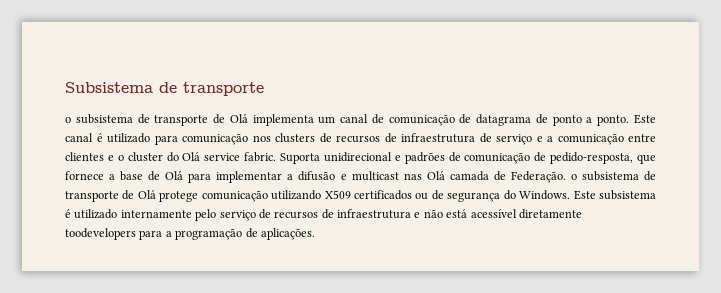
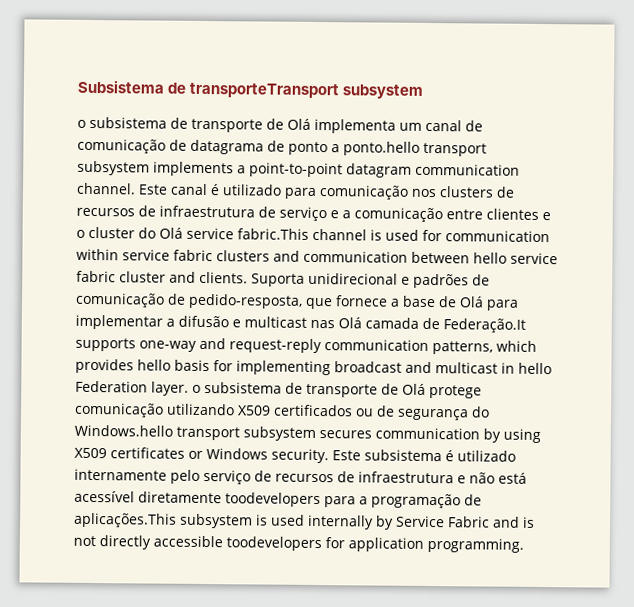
- Subsistema de transporte
+ Subsistema de transporteTransport subsystem
- o subsistema de transporte de Olá implementa um canal de comunicação de datagrama de ponto a ponto.
+ o subsistema de transporte de Olá implementa um canal de comunicação de datagrama de ponto a ponto.hello transport subsystem implements a point-to-point datagram communication channel.
- Este canal é utilizado para comunicação nos clusters de recursos de infraestrutura de serviço e a comunicação entre clientes e o cluster do Olá service fabric.
+ Este canal é utilizado para comunicação nos clusters de recursos de infraestrutura de serviço e a comunicação entre clientes e o cluster do Olá service fabric.This channel is used for communication within service fabric clusters and communication between hello service fabric cluster and clients.
- Suporta unidirecional e padrões de comunicação de pedido-resposta, que fornece a base de Olá para implementar a difusão e multicast nas Olá camada de Federação. o subsistema de transporte de Olá protege comunicação utilizando X509 certificados ou de segurança do Windows.
+ Suporta unidirecional e padrões de comunicação de pedido-resposta, que fornece a base de Olá para implementar a difusão e multicast nas Olá camada de Federação.It supports one-way and request-reply communication patterns, which provides hello basis for implementing broadcast and multicast in hello Federation layer. o subsistema de transporte de Olá protege comunicação utilizando X509 certificados ou de segurança do Windows.hello transport subsystem secures communication by using X509 certificates or Windows security.
- Este subsistema é utilizado internamente pelo serviço de recursos de infraestrutura e não está acessível diretamente toodevelopers para a programação de aplicações.
+ Este subsistema é utilizado internamente pelo serviço de recursos de infraestrutura e não está acessível diretamente toodevelopers para a programação de aplicações.This subsystem is used internally by Service Fabric and is not directly accessible toodevelopers for application programming.

